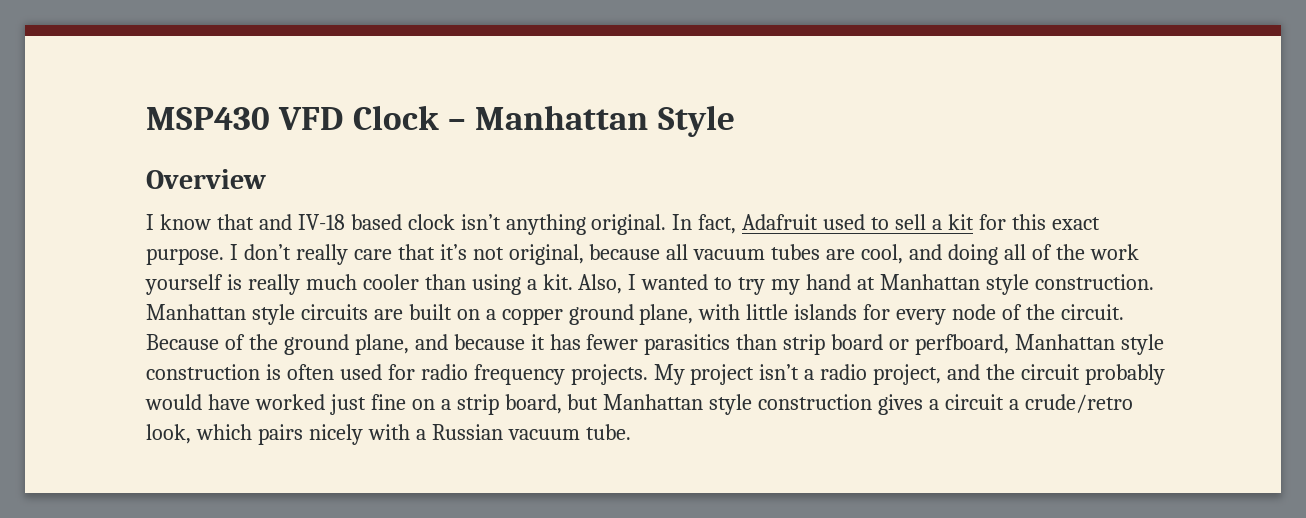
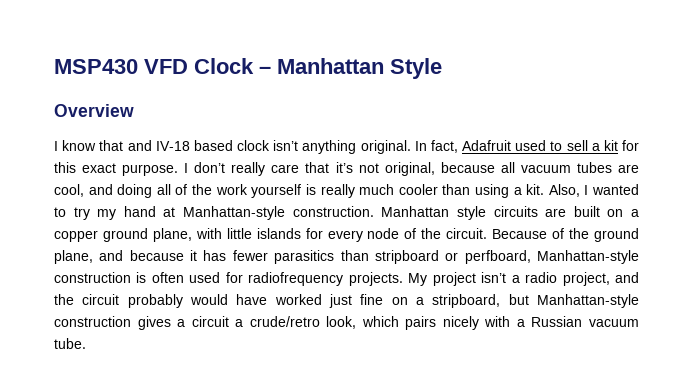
- Also, I wanted to try my hand at Manhattan style construction.
+ Also, I wanted to try my hand at Manhattan-style construction.
- Because of the ground plane, and because it has fewer parasitics than strip board or perfboard, Manhattan style construction is often used for radio frequency projects.
+ Because of the ground plane, and because it has fewer parasitics than stripboard or perfboard, Manhattan-style construction is often used for radiofrequency projects.
- My project isn’t a radio project, and the circuit probably would have worked just fine on a strip board, but Manhattan style construction gives a circuit a crude/retro look, which pairs nicely with a Russian vacuum tube.
+ My project isn’t a radio project, and the circuit probably would have worked just fine on a stripboard, but Manhattan-style construction gives a circuit a crude/retro look, which pairs nicely with a Russian vacuum tube.

